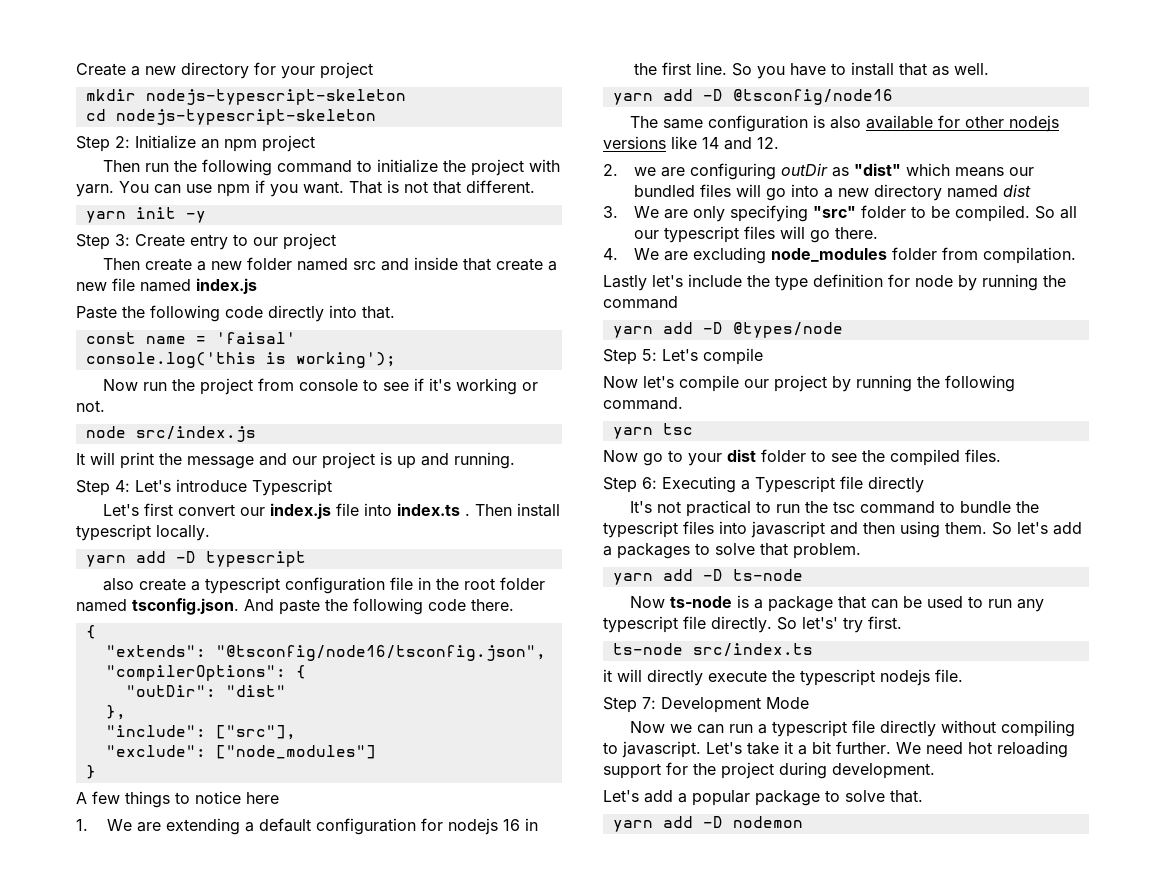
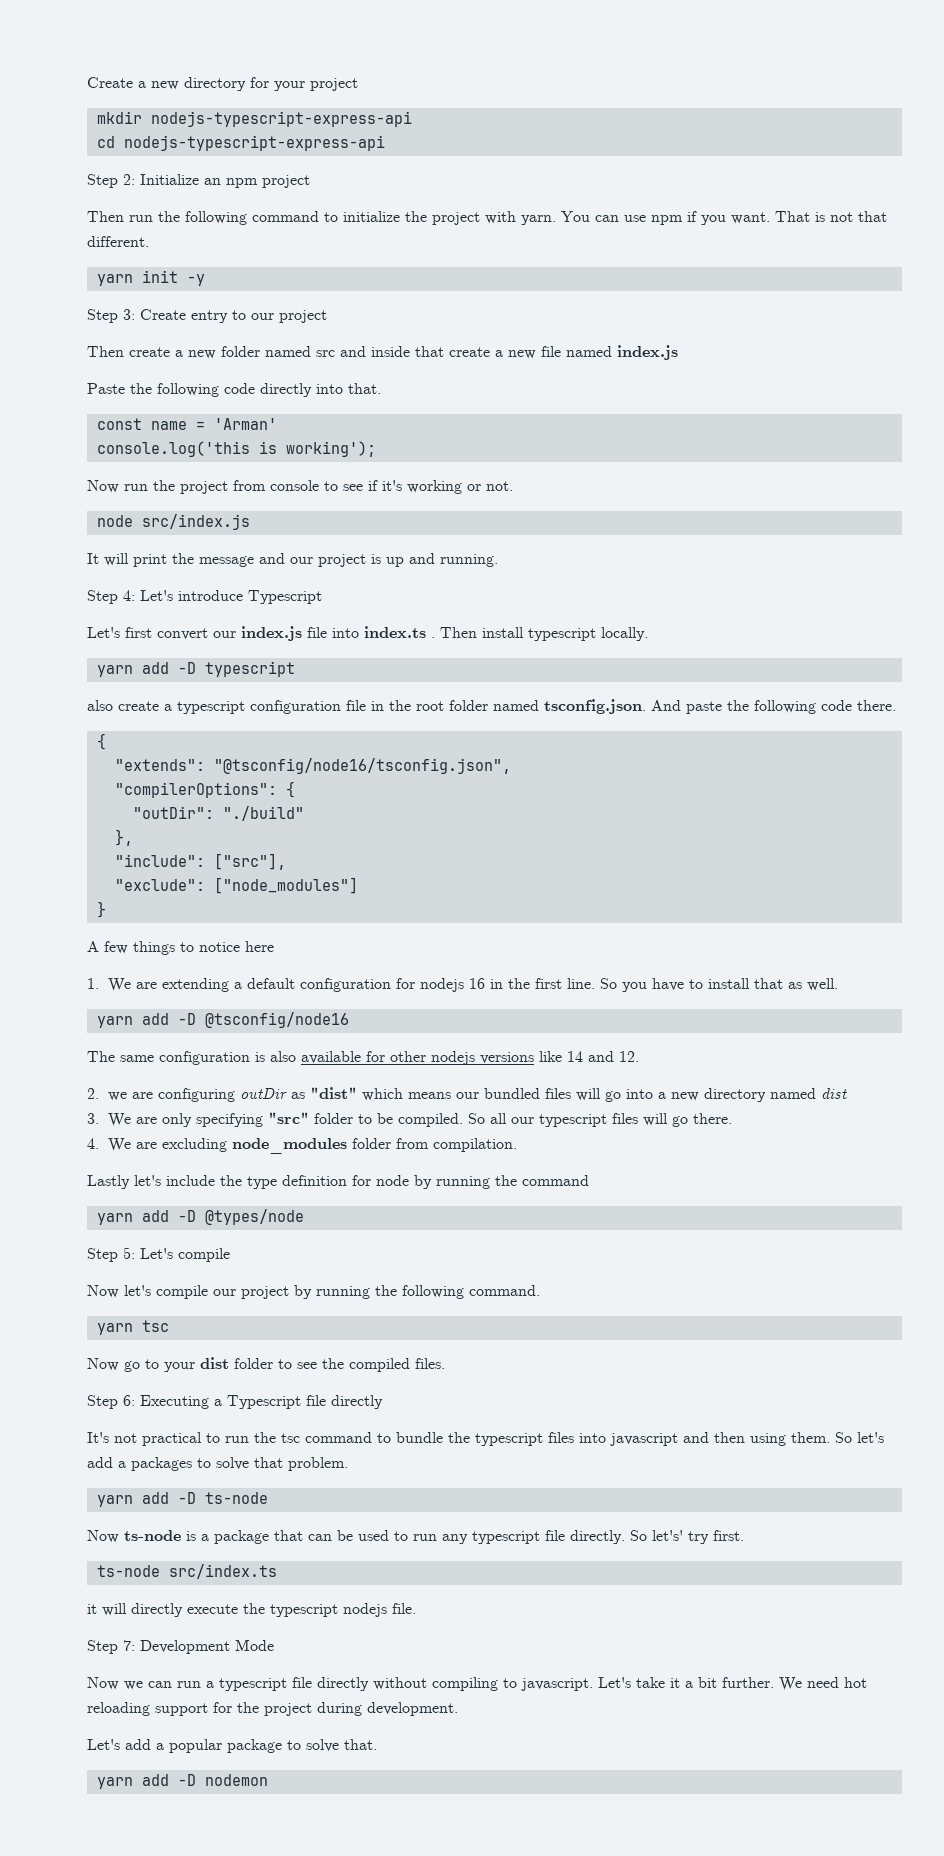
- mkdir nodejs-typescript-skeleton
+ mkdir nodejs-typescript-express-api
- cd nodejs-typescript-skeleton
+ cd nodejs-typescript-express-api
- const name = 'faisal'
+ const name = 'Arman'
- "outDir": "dist"
+ "outDir": "./build"

